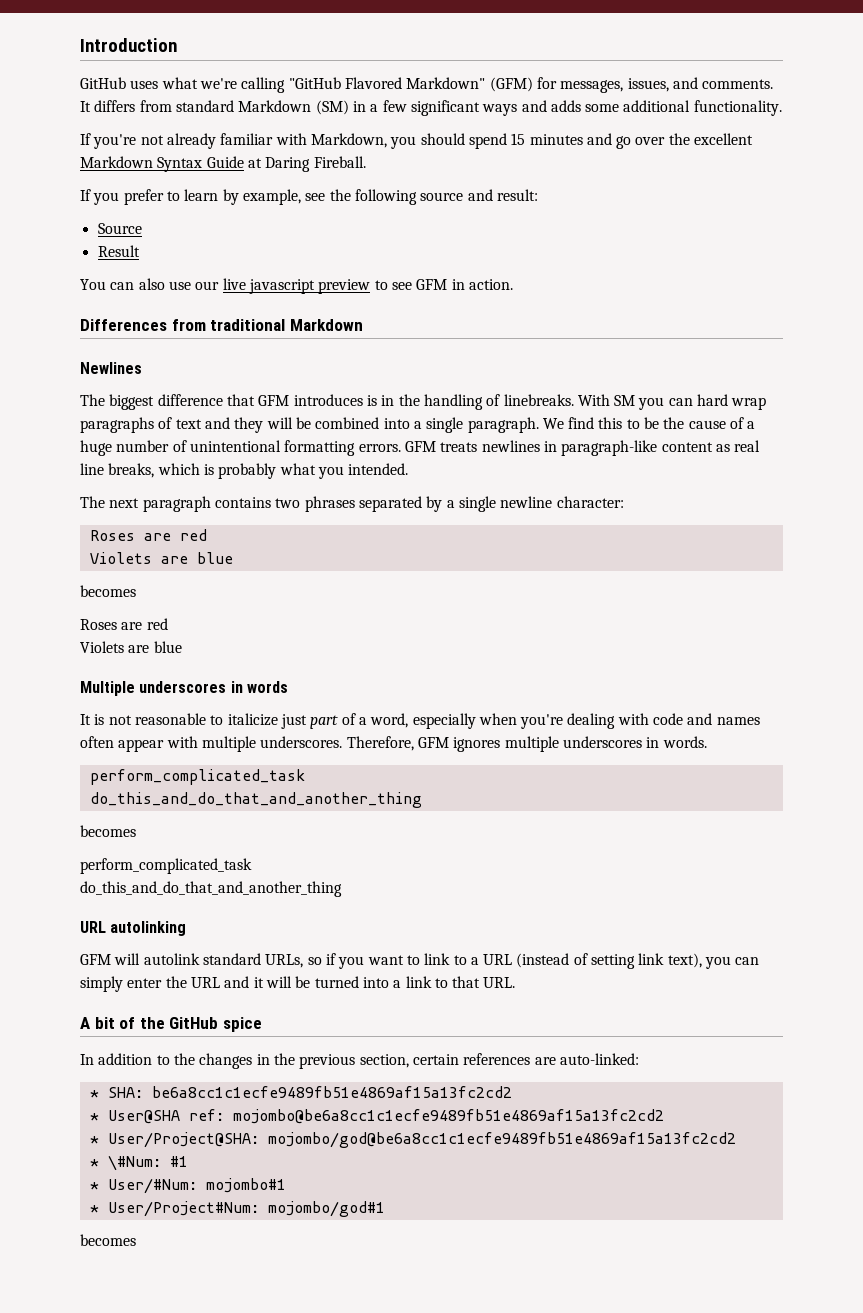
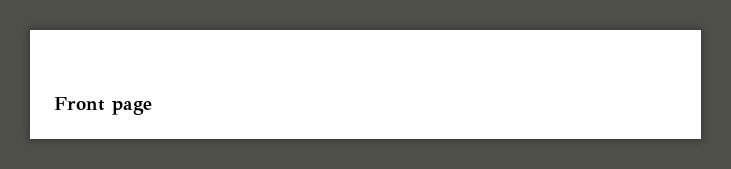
- Introduction
- GitHub uses what we're calling "GitHub Flavored Markdown" (GFM) for messages, issues, and comments. It differs from standard Markdown (SM) in a few significant ways and adds some additional functionality.
- If you're not already familiar with Markdown, you should spend 15 minutes and go over the excellent Markdown Syntax Guide at Daring Fireball.
- If you prefer to learn by example, see the following source and result:
- Source
- Result
- You can also use our live javascript preview to see GFM in action.
- Differences from traditional Markdown
- Newlines
- The biggest difference that GFM introduces is in the handling of linebreaks. With SM you can hard wrap paragraphs of text and they will be combined into a single paragraph. We find this to be the cause of a huge number of unintentional formatting errors. GFM treats newlines in paragraph-like content as real line breaks, which is probably what you intended.
- The next paragraph contains two phrases separated by a single newline character:
- Roses are red
- Violets are blue
- becomes
- Roses are red
- Violets are blue
- Multiple underscores in words
- It is not reasonable to italicize just part of a word, especially when you're dealing with code and names often appear with multiple underscores. Therefore, GFM ignores multiple underscores in words.
- perform_complicated_task
- do_this_and_do_that_and_another_thing
- becomes
- perform_complicated_task
- do_this_and_do_that_and_another_thing
- URL autolinking
- GFM will autolink standard URLs, so if you want to link to a URL (instead of setting link text), you can simply enter the URL and it will be turned into a link to that URL.
- A bit of the GitHub spice
- In addition to the changes in the previous section, certain references are auto-linked:
- * SHA: be6a8cc1c1ecfe9489fb51e4869af15a13fc2cd2
- * User@SHA ref: mojombo@be6a8cc1c1ecfe9489fb51e4869af15a13fc2cd2
- * User/Project@SHA: mojombo/god@be6a8cc1c1ecfe9489fb51e4869af15a13fc2cd2
- * \#Num: #1
- * User/#Num: mojombo#1
- * User/Project#Num: mojombo/god#1
- becomes
+ Front page

